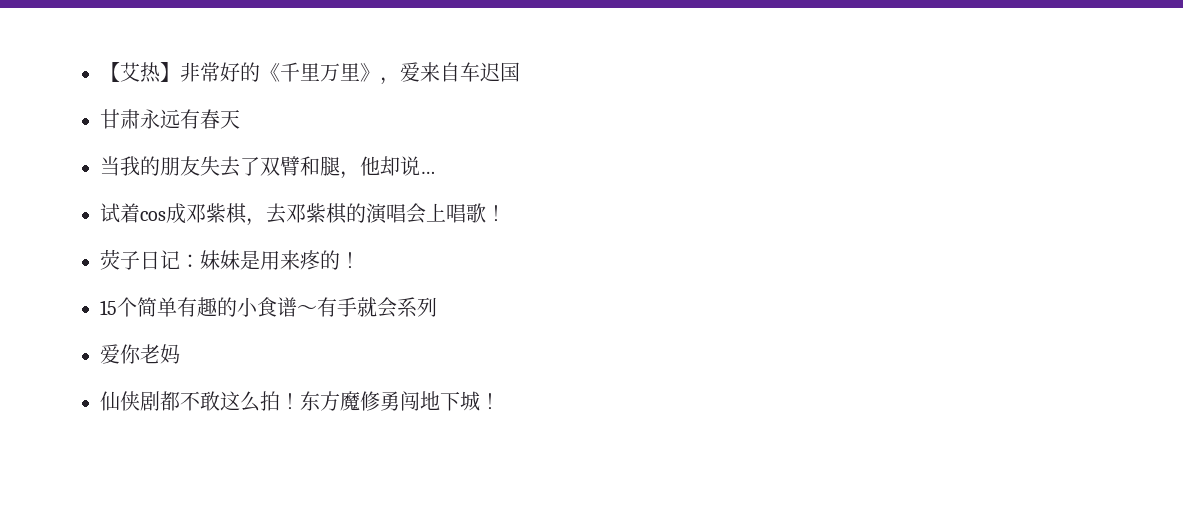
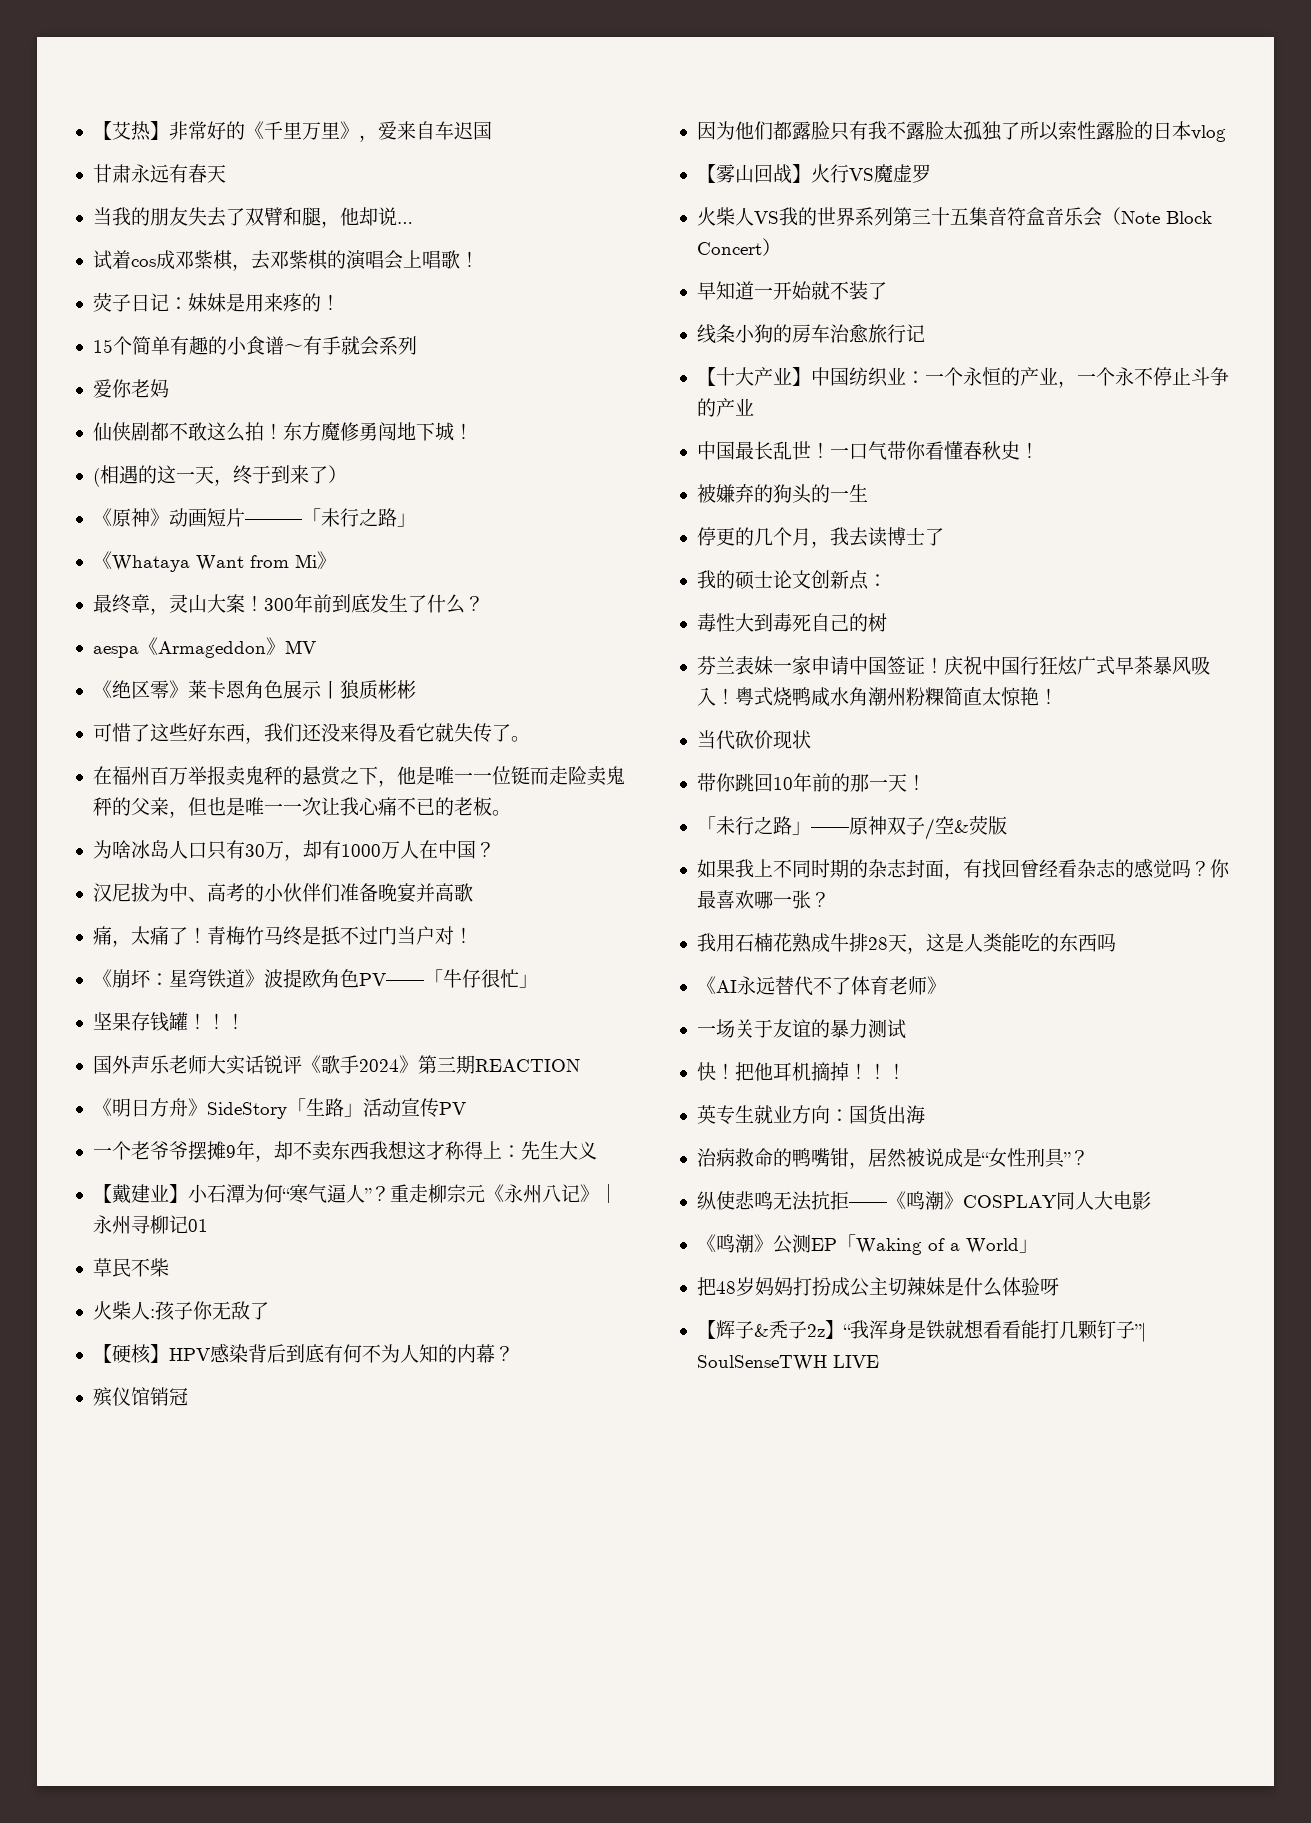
+ (相遇的这一天，终于到来了）
+ 《原神》动画短片———「未行之路」
+ 《Whataya Want from Mi》
+ 最终章，灵山大案！300年前到底发生了什么？
+ aespa《Armageddon》MV
+ 《绝区零》莱卡恩角色展示丨狼质彬彬
+ 可惜了这些好东西，我们还没来得及看它就失传了。
+ 在福州百万举报卖鬼秤的悬赏之下，他是唯一一位铤而走险卖鬼秤的父亲，但也是唯一一次让我心痛不已的老板。
+ 为啥冰岛人口只有30万，却有1000万人在中国？
+ 汉尼拔为中、高考的小伙伴们准备晚宴并高歌
+ 痛，太痛了！青梅竹马终是抵不过门当户对！
+ 《崩坏：星穹铁道》波提欧角色PV——「牛仔很忙」
+ 坚果存钱罐！！！
+ 国外声乐老师大实话锐评《歌手2024》第三期REACTION
+ 《明日方舟》SideStory「生路」活动宣传PV
+ 一个老爷爷摆摊9年，却不卖东西我想这才称得上：先生大义
+ 【戴建业】小石潭为何“寒气逼人”？重走柳宗元《永州八记》｜永州寻柳记01
+ 草民不柴
+ 火柴人:孩子你无敌了
+ 【硬核】HPV感染背后到底有何不为人知的内幕？
+ 殡仪馆销冠
+ 因为他们都露脸只有我不露脸太孤独了所以索性露脸的日本vlog
+ 【雾山回战】火行VS魔虚罗
+ 火柴人VS我的世界系列第三十五集音符盒音乐会（Note Block Concert）
+ 早知道一开始就不装了
+ 线条小狗的房车治愈旅行记
+ 【十大产业】中国纺织业：一个永恒的产业，一个永不停止斗争的产业
+ 中国最长乱世！一口气带你看懂春秋史！
+ 被嫌弃的狗头的一生
+ 停更的几个月，我去读博士了
+ 我的硕士论文创新点：
+ 毒性大到毒死自己的树
+ 芬兰表妹一家申请中国签证！庆祝中国行狂炫广式早茶暴风吸入！粤式烧鸭咸水角潮州粉粿简直太惊艳！
+ 当代砍价现状
+ 带你跳回10年前的那一天！
+ 「未行之路」——原神双子/空&荧版
+ 如果我上不同时期的杂志封面，有找回曾经看杂志的感觉吗？你最喜欢哪一张？
+ 我用石楠花熟成牛排28天，这是人类能吃的东西吗
+ 《AI永远替代不了体育老师》
+ 一场关于友谊的暴力测试
+ 快！把他耳机摘掉！！！
+ 英专生就业方向：国货出海
+ 治病救命的鸭嘴钳，居然被说成是“女性刑具”？
+ 纵使悲鸣无法抗拒——《鸣潮》COSPLAY同人大电影
+ 《鸣潮》公测EP「Waking of a World」
+ 把48岁妈妈打扮成公主切辣妹是什么体验呀
+ 【辉子&秃子2z】“我浑身是铁就想看看能打几颗钉子”| SoulSenseTWH LIVE

